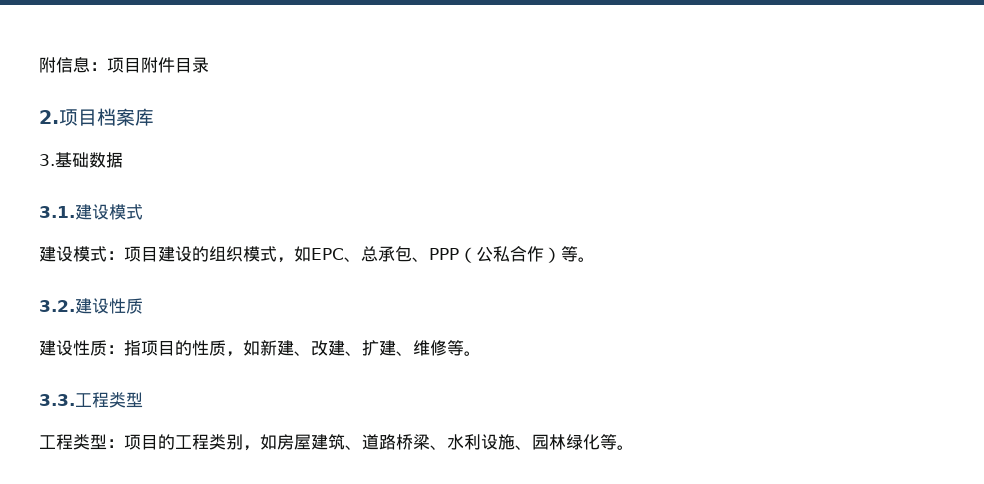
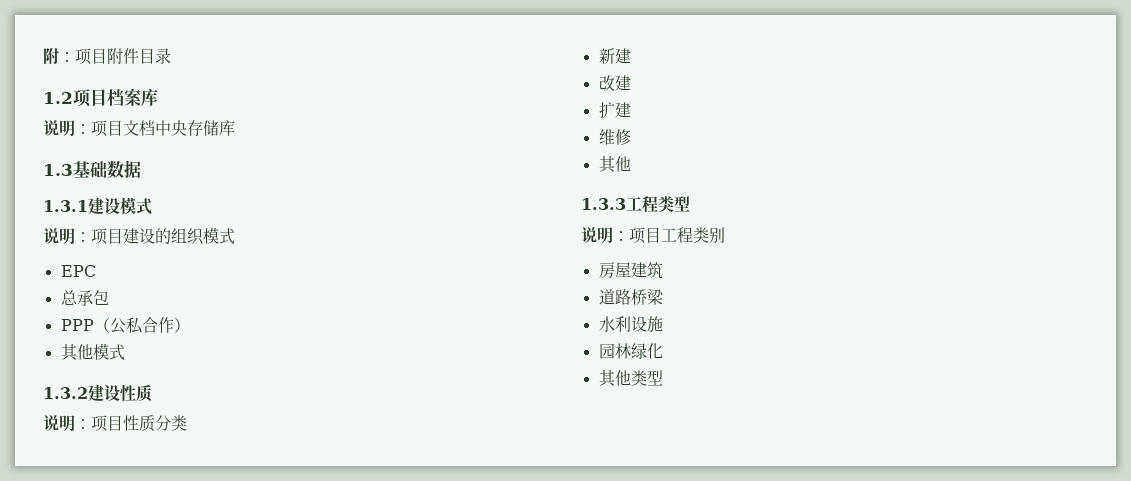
- 附信息：项目附件目录
+ 附：项目附件目录
- 2.项目档案库
+ 1.2项目档案库
- 3.基础数据
+ 说明：项目文档中央存储库
+ 1.3基础数据
- 3.1.建设模式
+ 1.3.1建设模式
- 建设模式：项目建设的组织模式，如EPC、总承包、PPP（公私合作）等。
- 3.2.建设性质
+ 说明：项目建设的组织模式
+ EPC
+ 总承包
+ PPP（公私合作）
+ 其他模式
+ 1.3.2建设性质
- 建设性质：指项目的性质，如新建、改建、扩建、维修等。
- 3.3.工程类型
+ 说明：项目性质分类
+ 新建
+ 改建
+ 扩建
+ 维修
+ 其他
+ 1.3.3工程类型
- 工程类型：项目的工程类别，如房屋建筑、道路桥梁、水利设施、园林绿化等。
+ 说明：项目工程类别
+ 房屋建筑
+ 道路桥梁
+ 水利设施
+ 园林绿化
+ 其他类型

